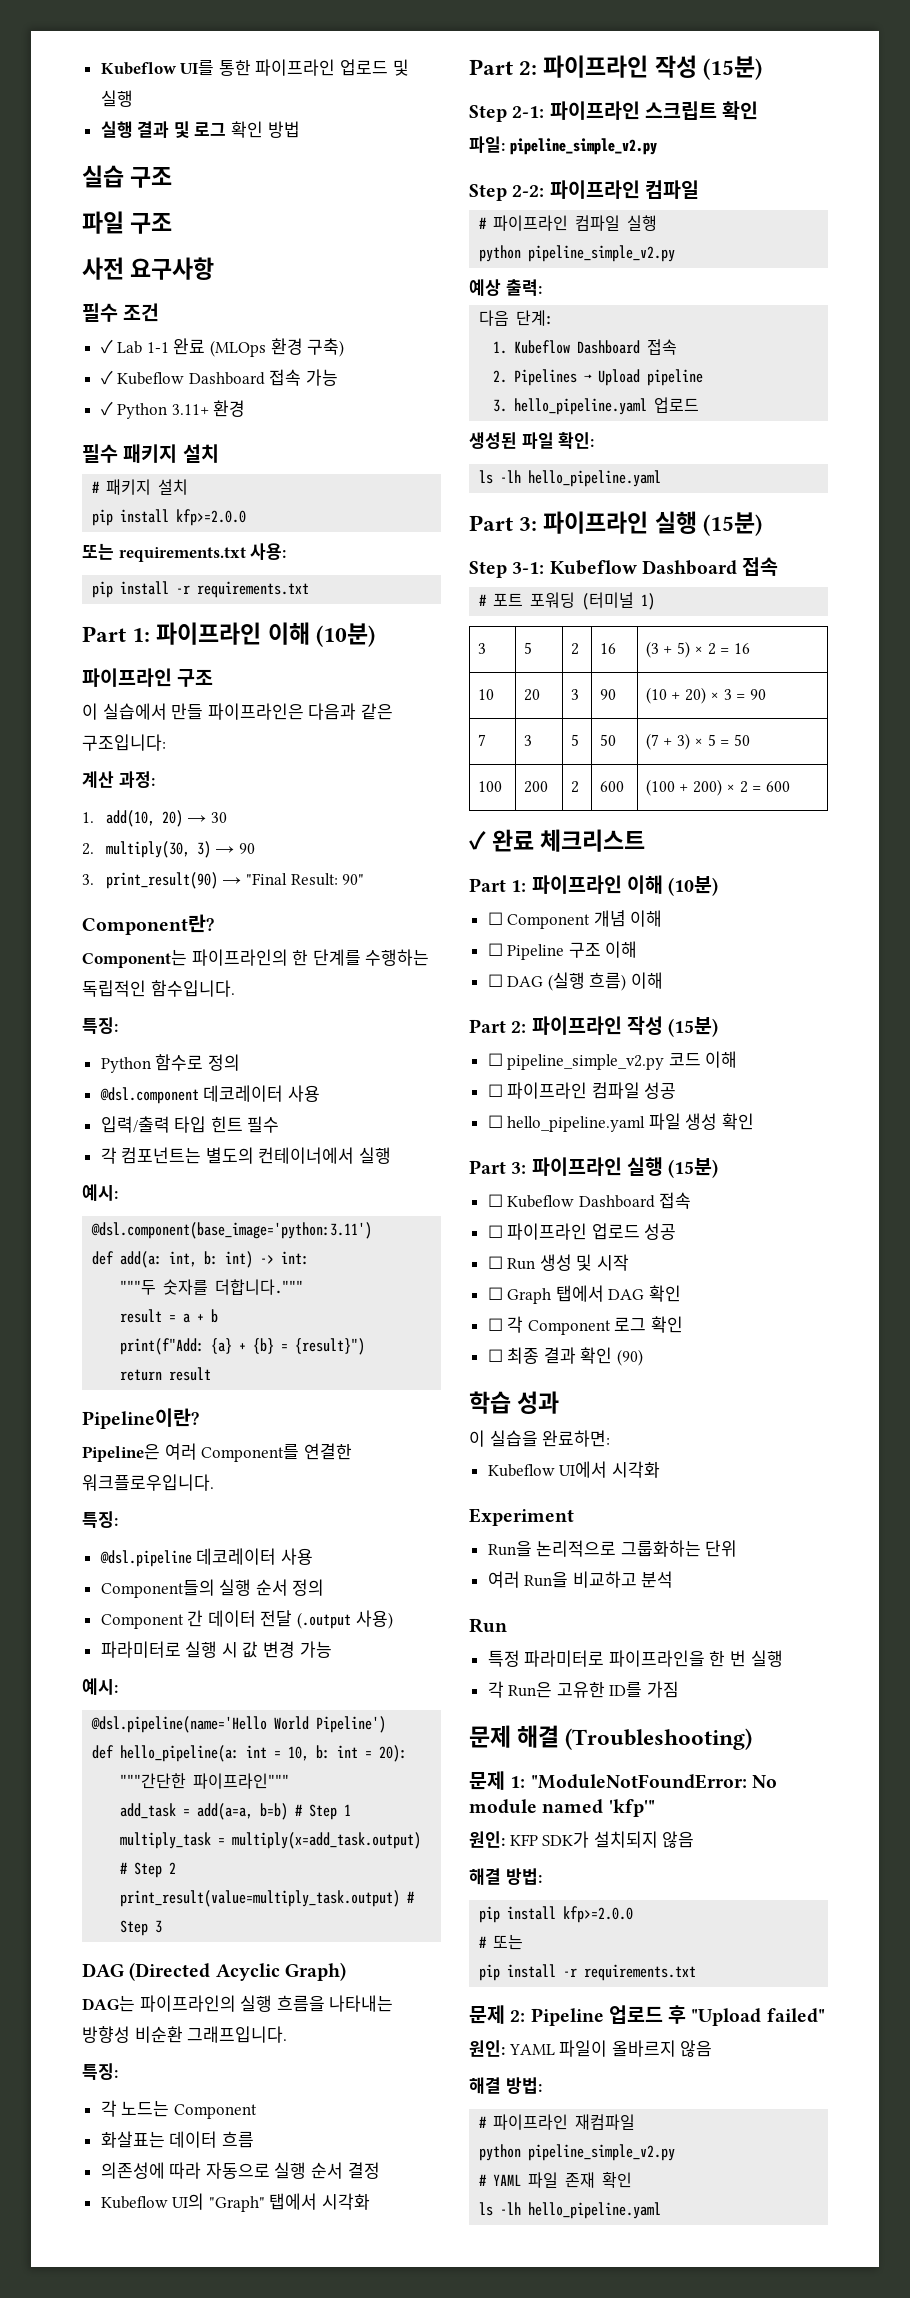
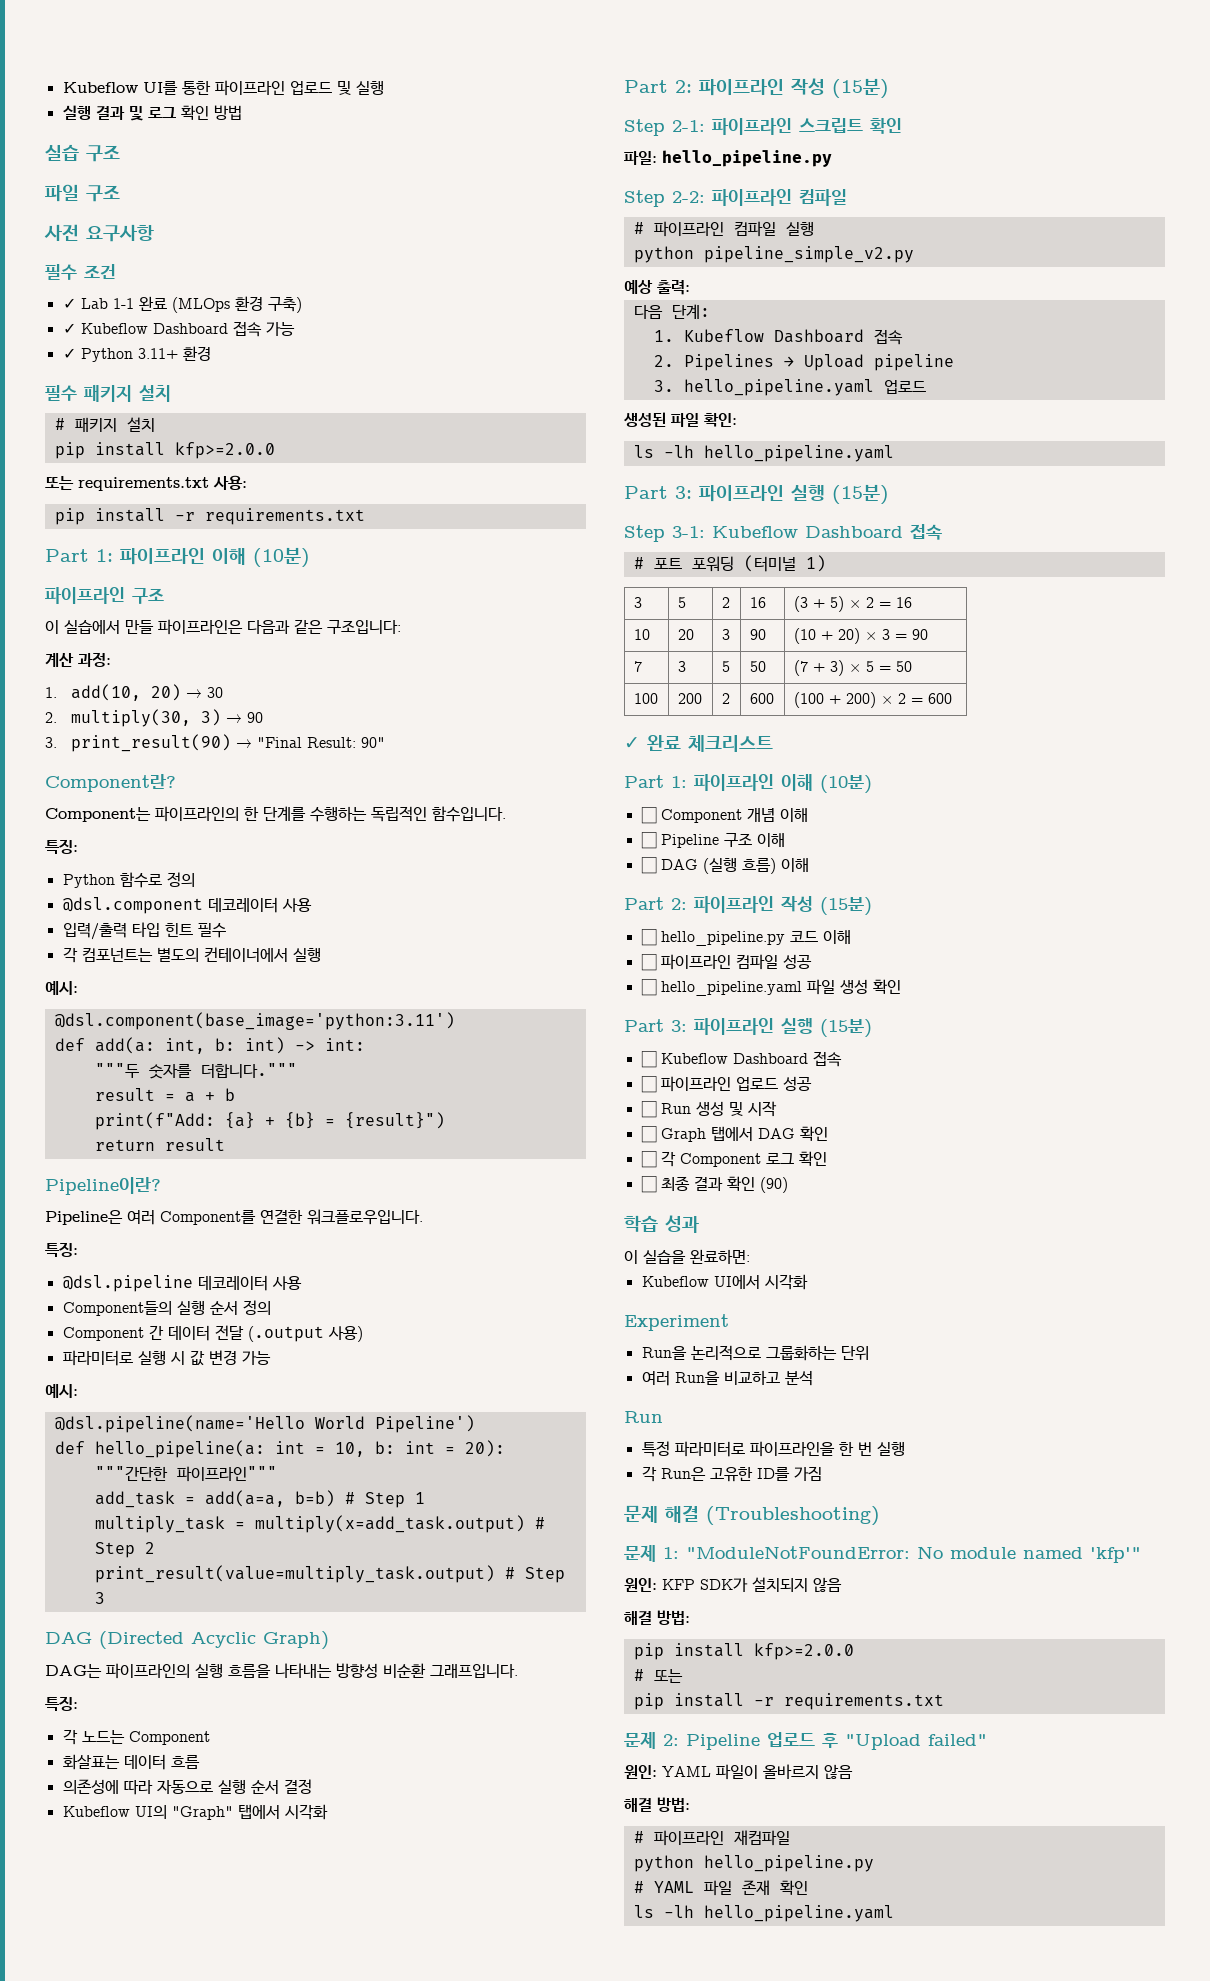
- 파일: pipeline_simple_v2.py
+ 파일: hello_pipeline.py
- ☐ pipeline_simple_v2.py 코드 이해
+ ☐ hello_pipeline.py 코드 이해
  # 파이프라인 재컴파일
- python pipeline_simple_v2.py
+ python hello_pipeline.py

